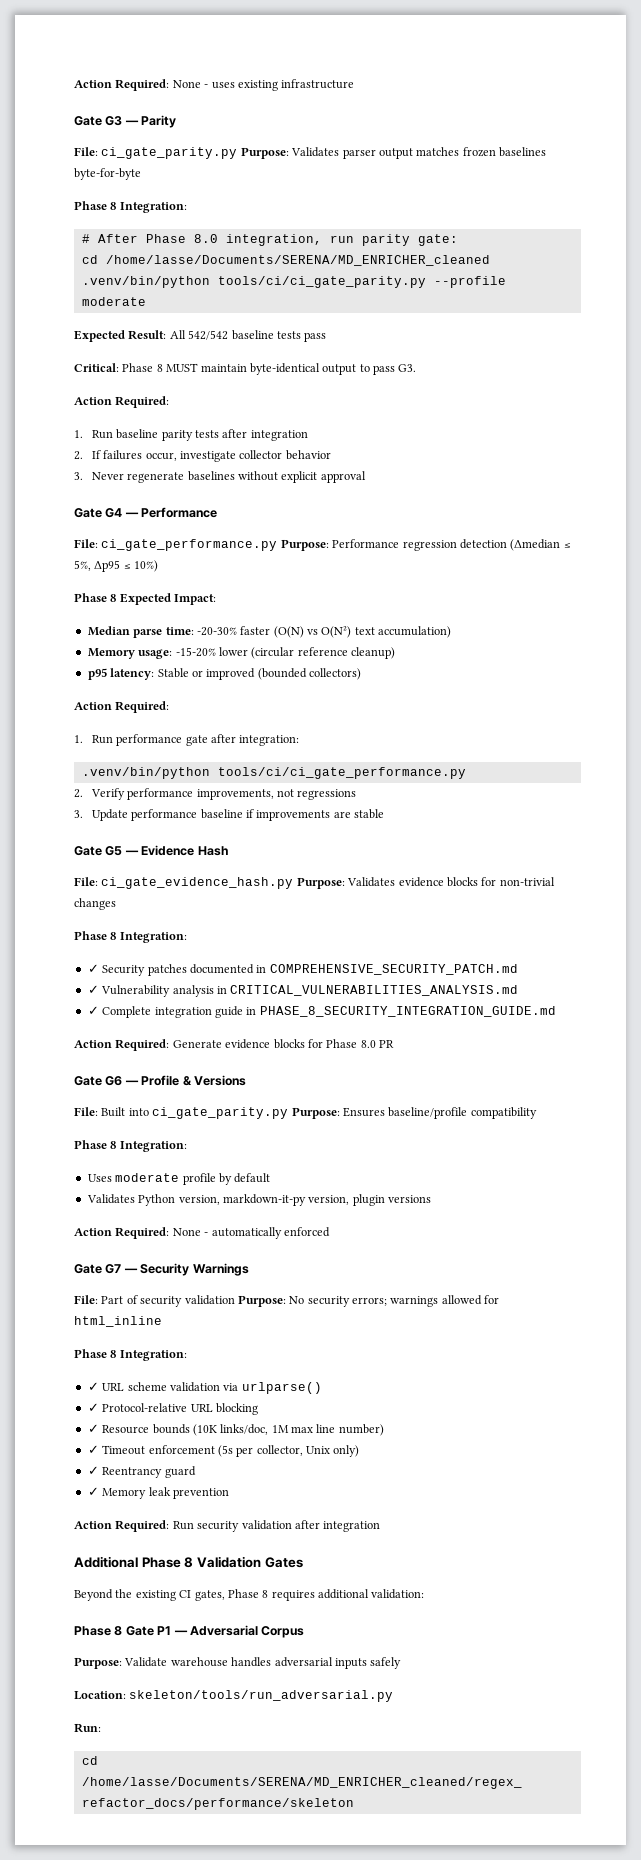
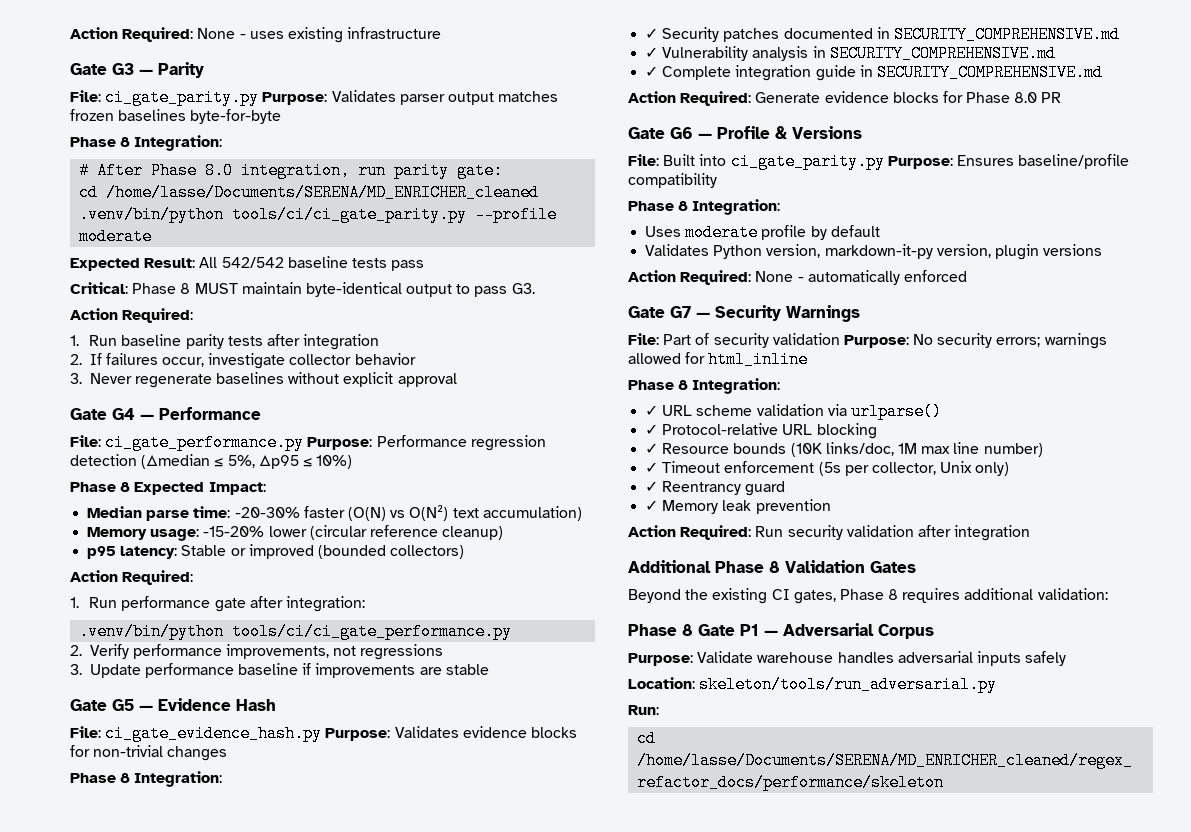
- ✓ Security patches documented in COMPREHENSIVE_SECURITY_PATCH.md
+ ✓ Security patches documented in SECURITY_COMPREHENSIVE.md
- ✓ Vulnerability analysis in CRITICAL_VULNERABILITIES_ANALYSIS.md
+ ✓ Vulnerability analysis in SECURITY_COMPREHENSIVE.md
- ✓ Complete integration guide in PHASE_8_SECURITY_INTEGRATION_GUIDE.md
+ ✓ Complete integration guide in SECURITY_COMPREHENSIVE.md

